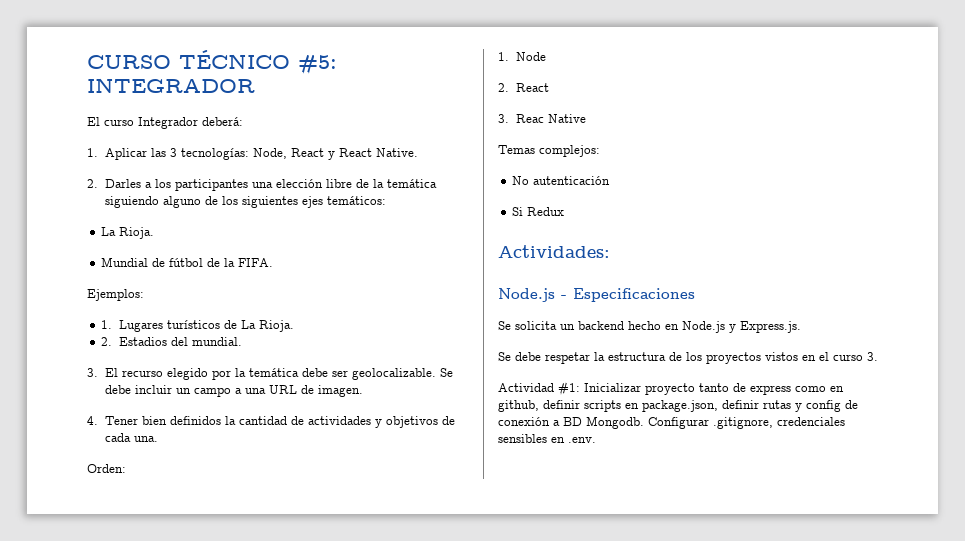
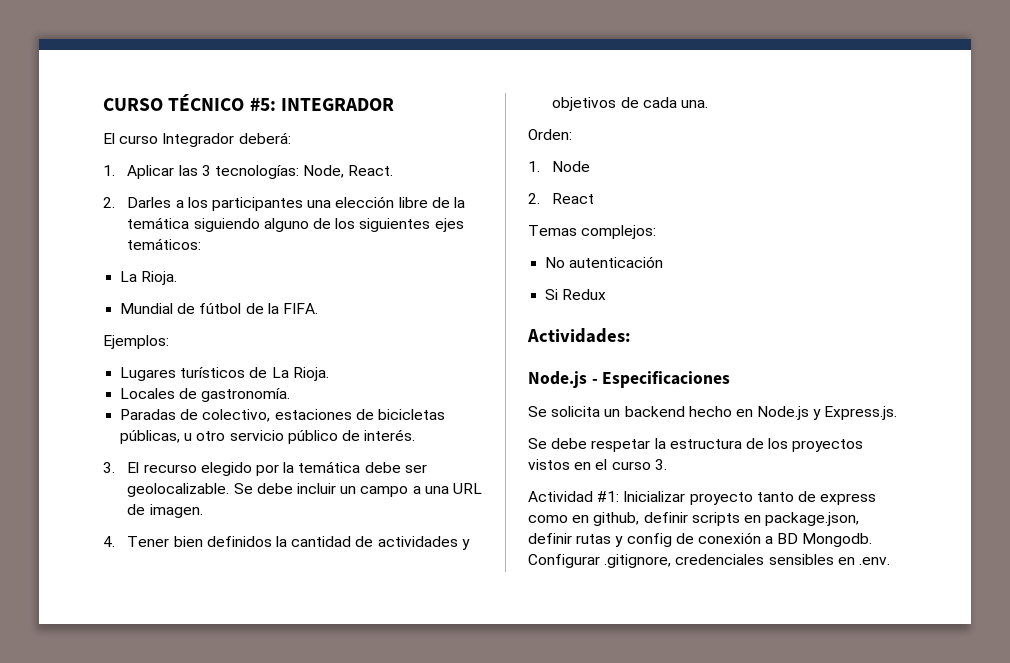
- 1. Aplicar las 3 tecnologías: Node, React y React Native.
+ 1. Aplicar las 3 tecnologías: Node, React.
- 1. Lugares turísticos de La Rioja.
+ Lugares turísticos de La Rioja.
- 2. Estadios del mundial.
+ Locales de gastronomía.
+ Paradas de colectivo, estaciones de bicicletas públicas, u otro servicio público de interés.
- 3. Reac Native

